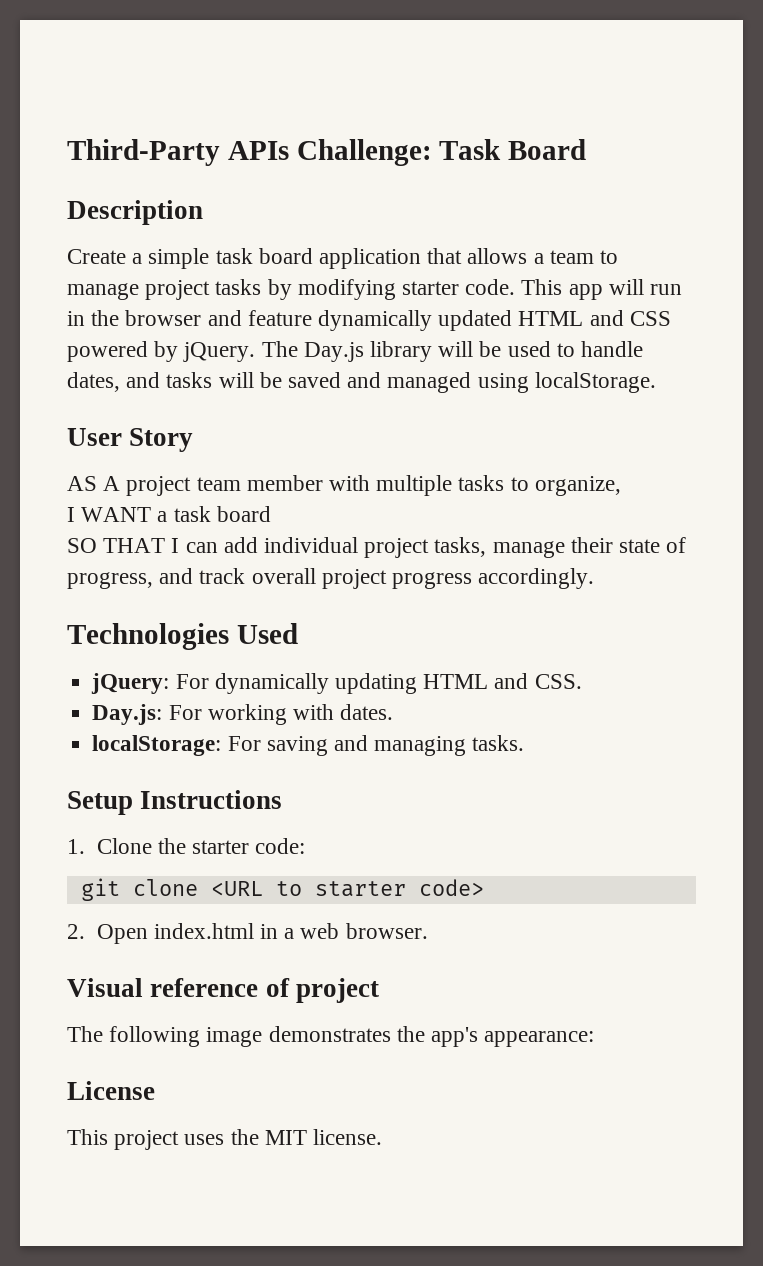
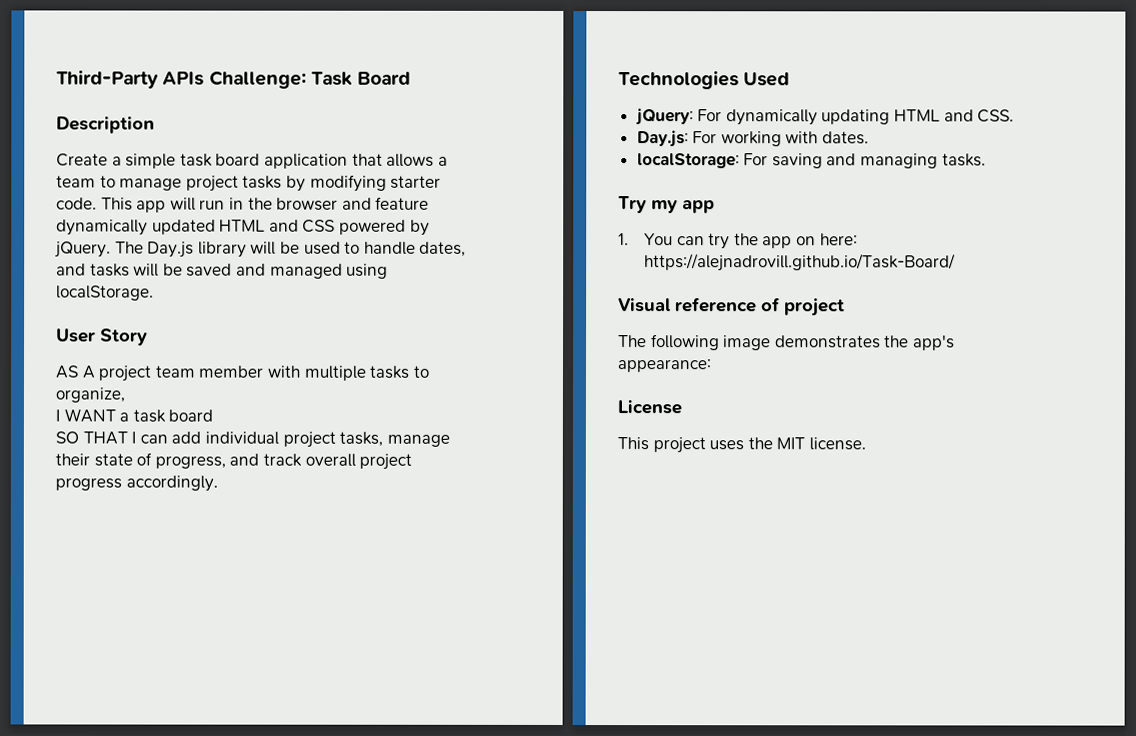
- Setup Instructions
- 1. Clone the starter code:
- git clone <URL to starter code>
- 2. Open index.html in a web browser.
+ Try my app
+ 1. You can try the app on here: https://alejnadrovill.github.io/Task-Board/

